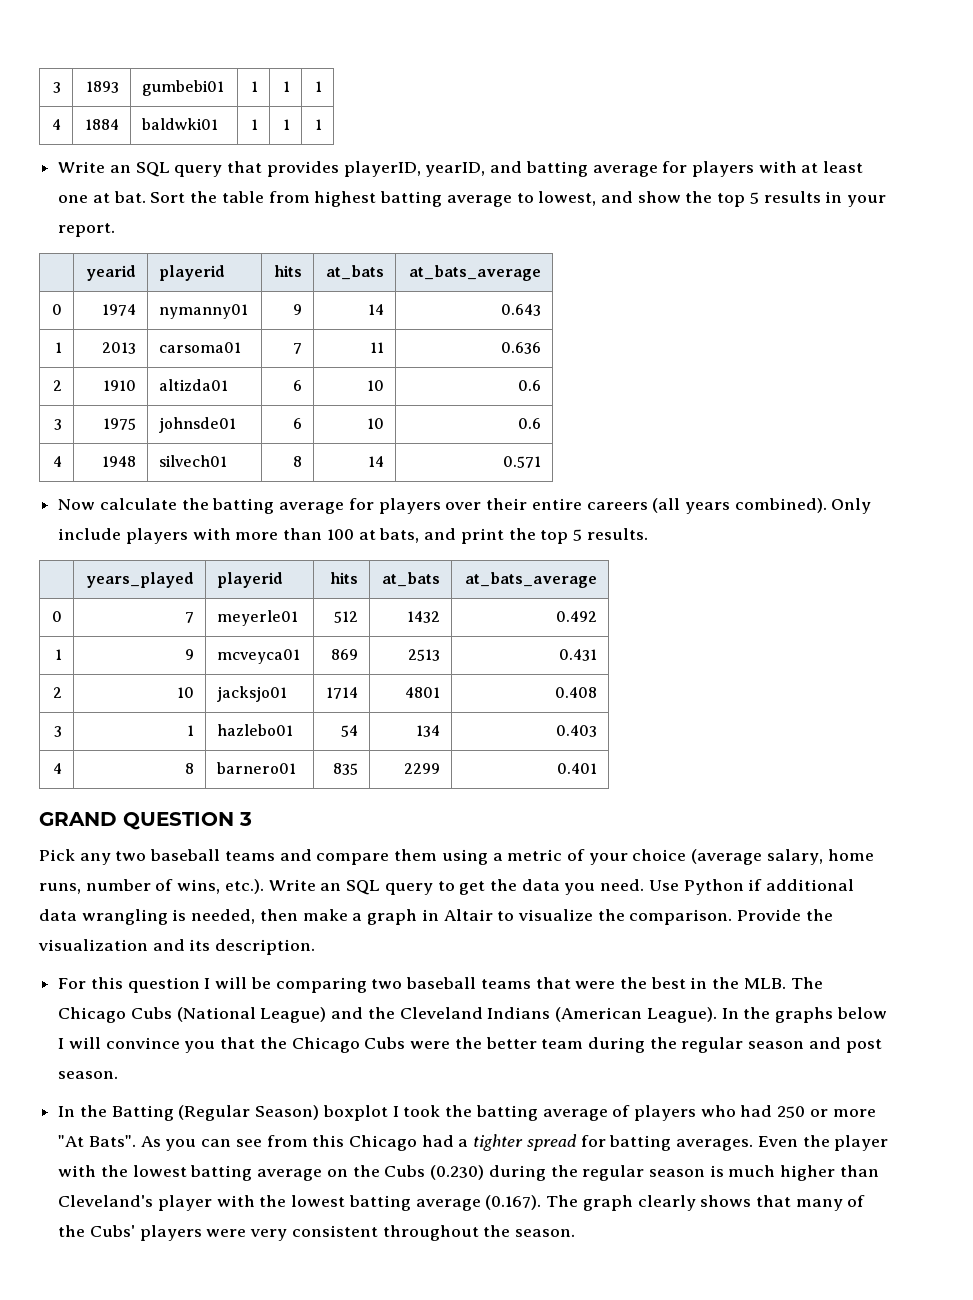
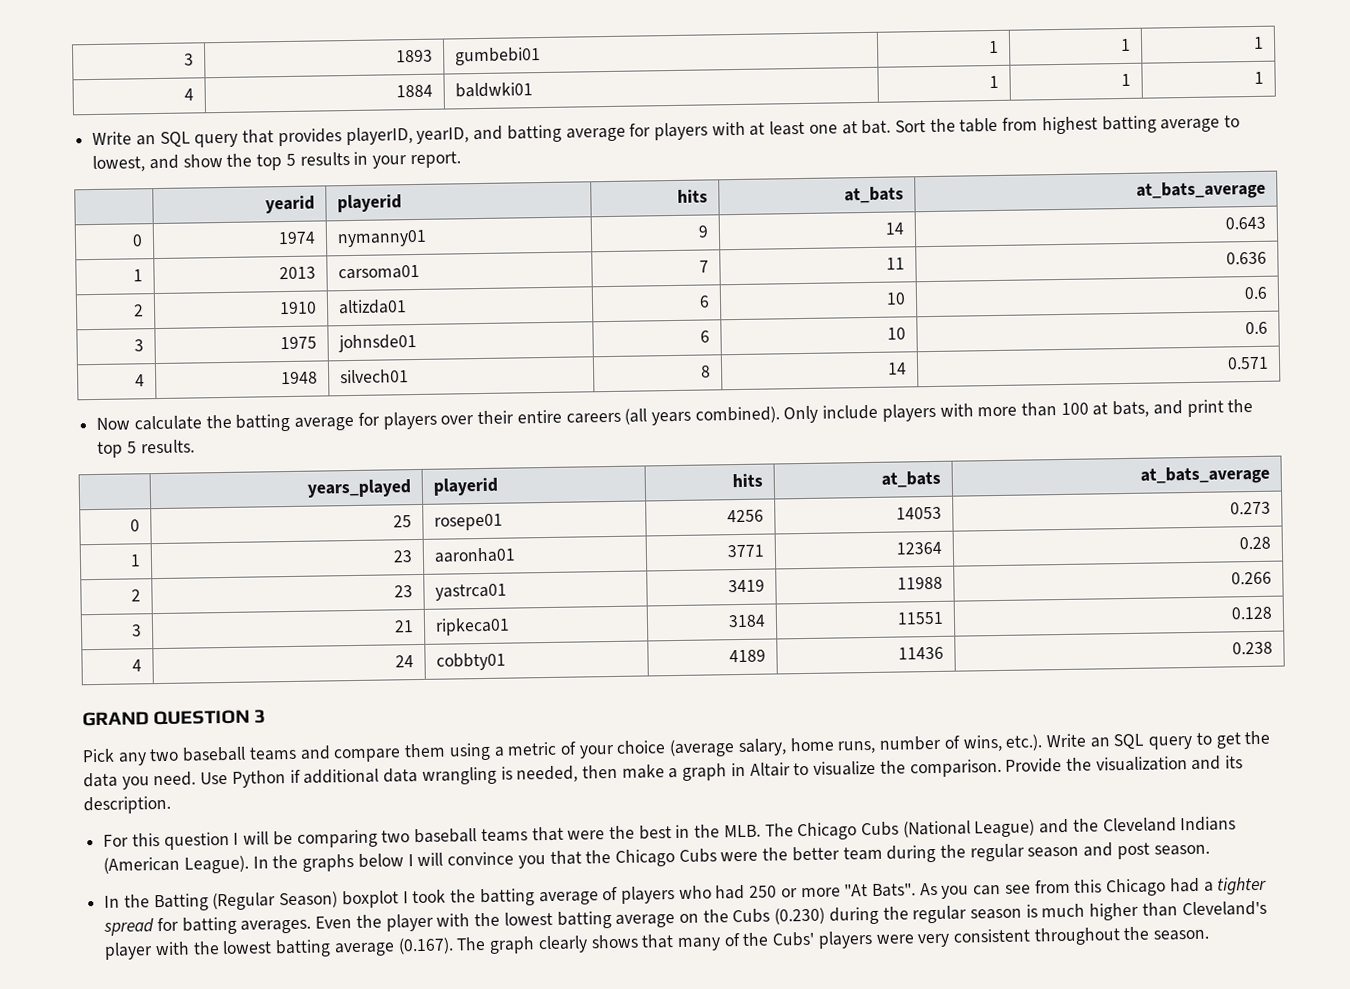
- 0 | 7 | meyerle01 | 512 | 1432 | 0.492
- 1 | 9 | mcveyca01 | 869 | 2513 | 0.431
- 2 | 10 | jacksjo01 | 1714 | 4801 | 0.408
- 3 | 1 | hazlebo01 | 54 | 134 | 0.403
- 4 | 8 | barnero01 | 835 | 2299 | 0.401
+ 0 | 25 | rosepe01 | 4256 | 14053 | 0.273
+ 1 | 23 | aaronha01 | 3771 | 12364 | 0.28
+ 2 | 23 | yastrca01 | 3419 | 11988 | 0.266
+ 3 | 21 | ripkeca01 | 3184 | 11551 | 0.128
+ 4 | 24 | cobbty01 | 4189 | 11436 | 0.238

